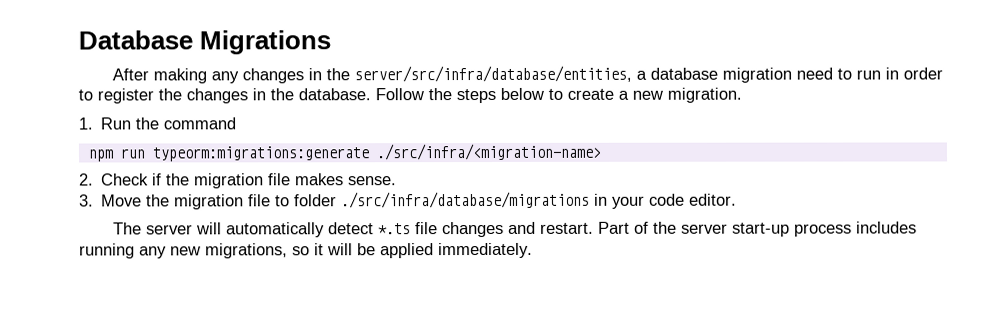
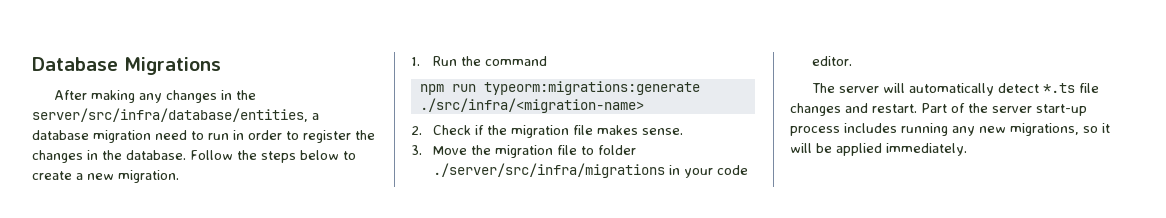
- 3. Move the migration file to folder ./src/infra/database/migrations in your code editor.
+ 3. Move the migration file to folder ./server/src/infra/migrations in your code editor.

